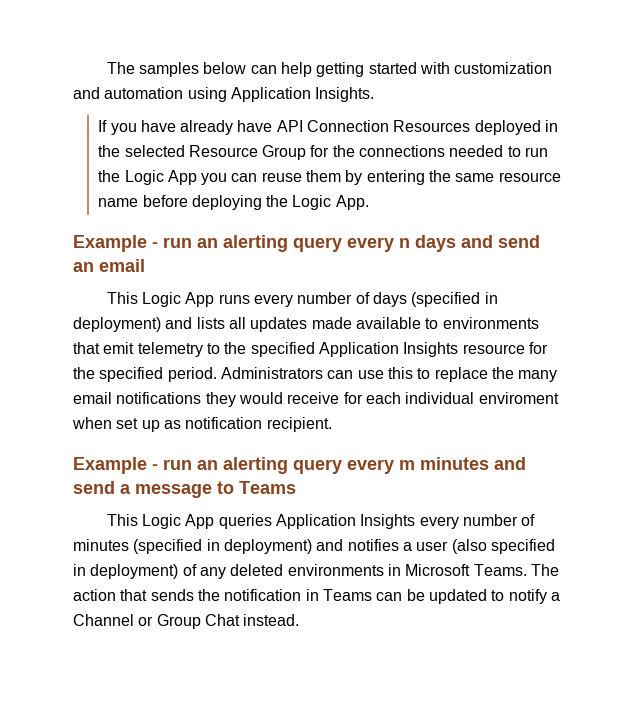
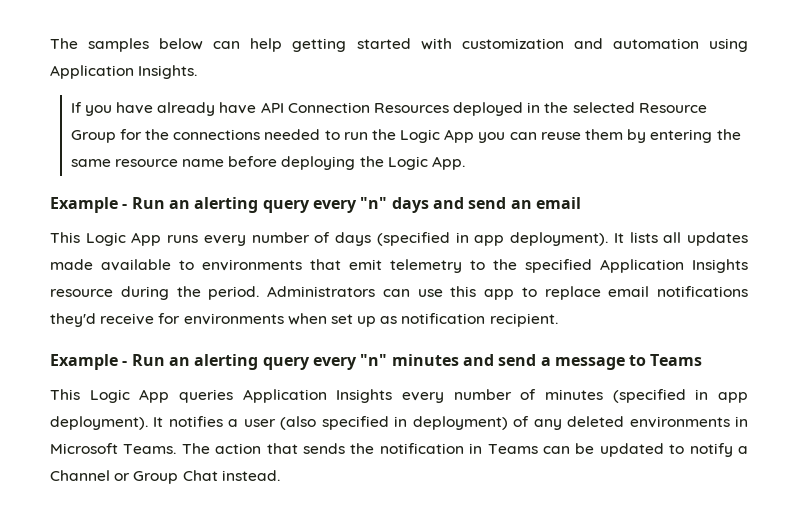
- Example - run an alerting query every n days and send an email
+ Example - Run an alerting query every "n" days and send an email
- This Logic App runs every number of days (specified in deployment) and lists all updates made available to environments that emit telemetry to the specified Application Insights resource for the specified period.
+ This Logic App runs every number of days (specified in app deployment). It lists all updates made available to environments that emit telemetry to the specified Application Insights resource during the period.
- Administrators can use this to replace the many email notifications they would receive for each individual enviroment when set up as notification recipient.
+ Administrators can use this app to replace email notifications they'd receive for environments when set up as notification recipient.
- Example - run an alerting query every m minutes and send a message to Teams
+ Example - Run an alerting query every "n" minutes and send a message to Teams
- This Logic App queries Application Insights every number of minutes (specified in deployment) and notifies a user (also specified in deployment) of any deleted environments in Microsoft Teams.
+ This Logic App queries Application Insights every number of minutes (specified in app deployment). It notifies a user (also specified in deployment) of any deleted environments in Microsoft Teams.

